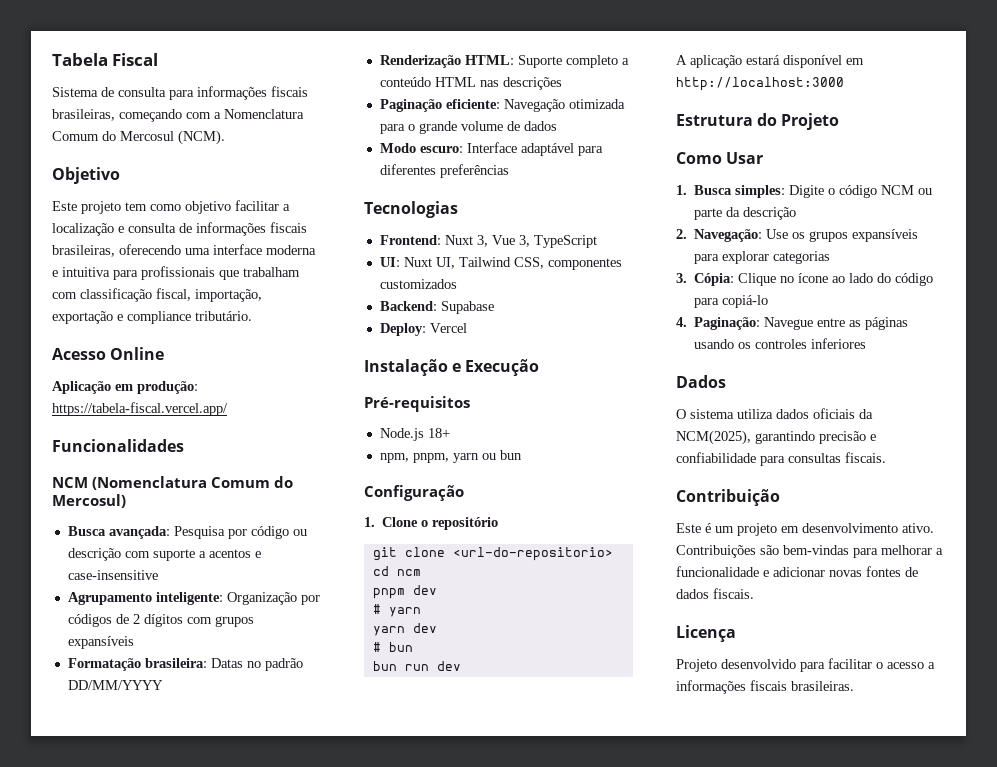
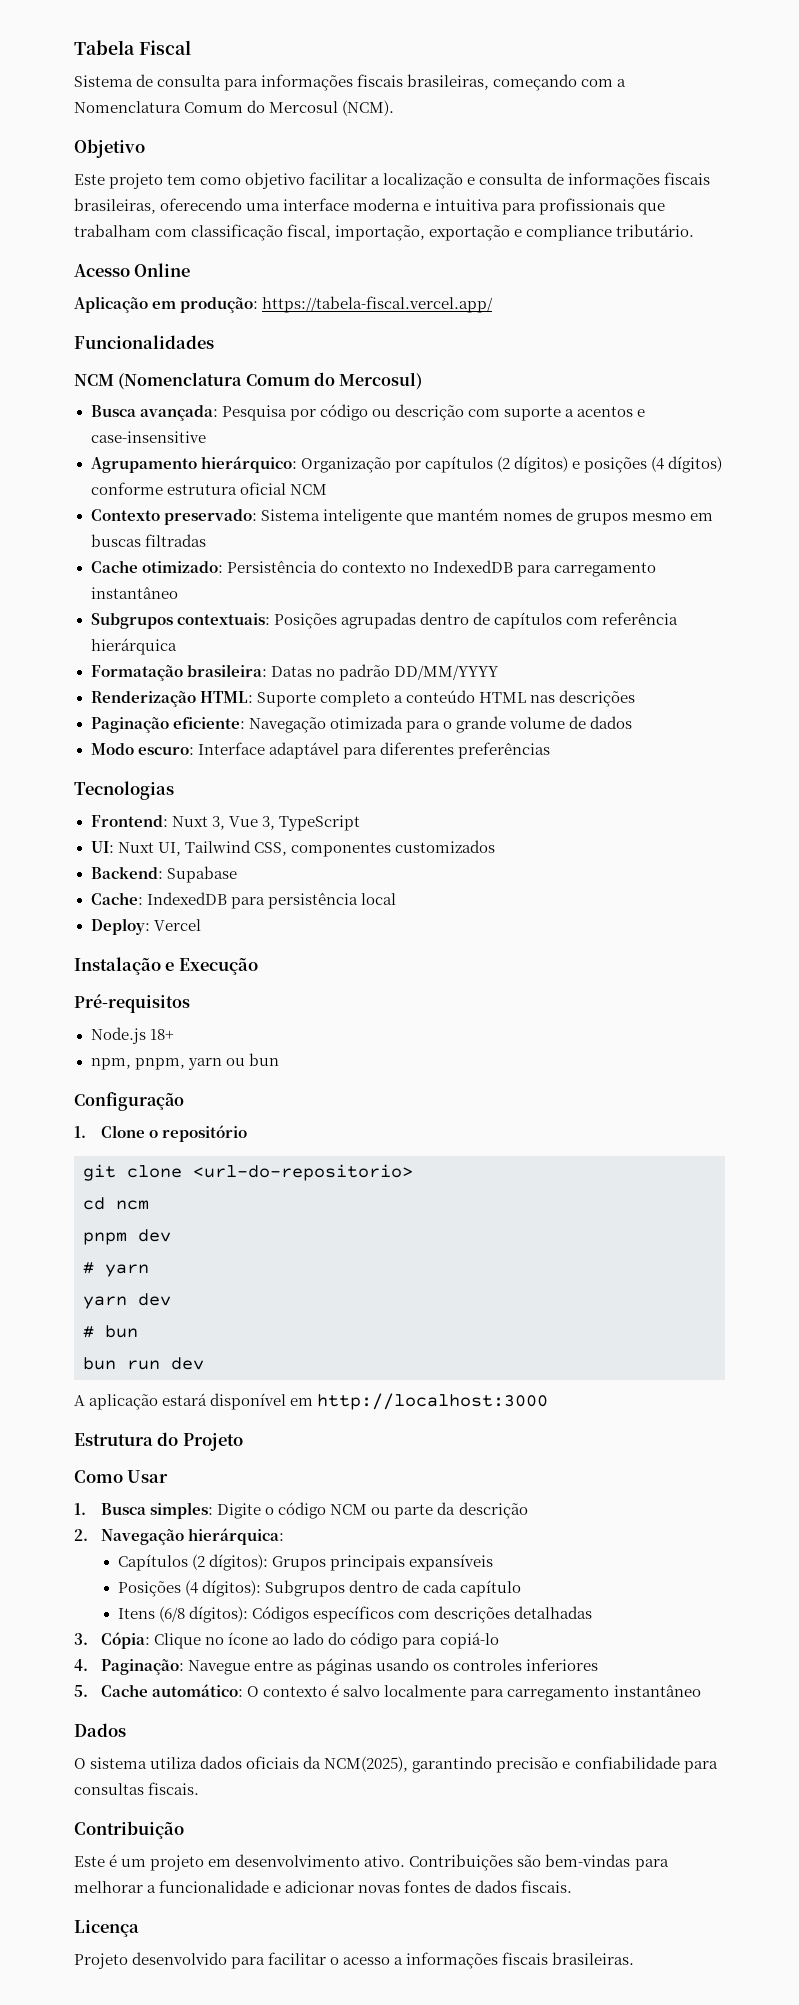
- Agrupamento inteligente: Organização por códigos de 2 dígitos com grupos expansíveis
+ Agrupamento hierárquico: Organização por capítulos (2 dígitos) e posições (4 dígitos) conforme estrutura oficial NCM
+ Contexto preservado: Sistema inteligente que mantém nomes de grupos mesmo em buscas filtradas
+ Cache otimizado: Persistência do contexto no IndexedDB para carregamento instantâneo
+ Subgrupos contextuais: Posições agrupadas dentro de capítulos com referência hierárquica
+ Cache: IndexedDB para persistência local
- 2. Navegação: Use os grupos expansíveis para explorar categorias
+ 2. Navegação hierárquica:
+ Capítulos (2 dígitos): Grupos principais expansíveis
+ Posições (4 dígitos): Subgrupos dentro de cada capítulo
+ Itens (6/8 dígitos): Códigos específicos com descrições detalhadas
+ 5. Cache automático: O contexto é salvo localmente para carregamento instantâneo

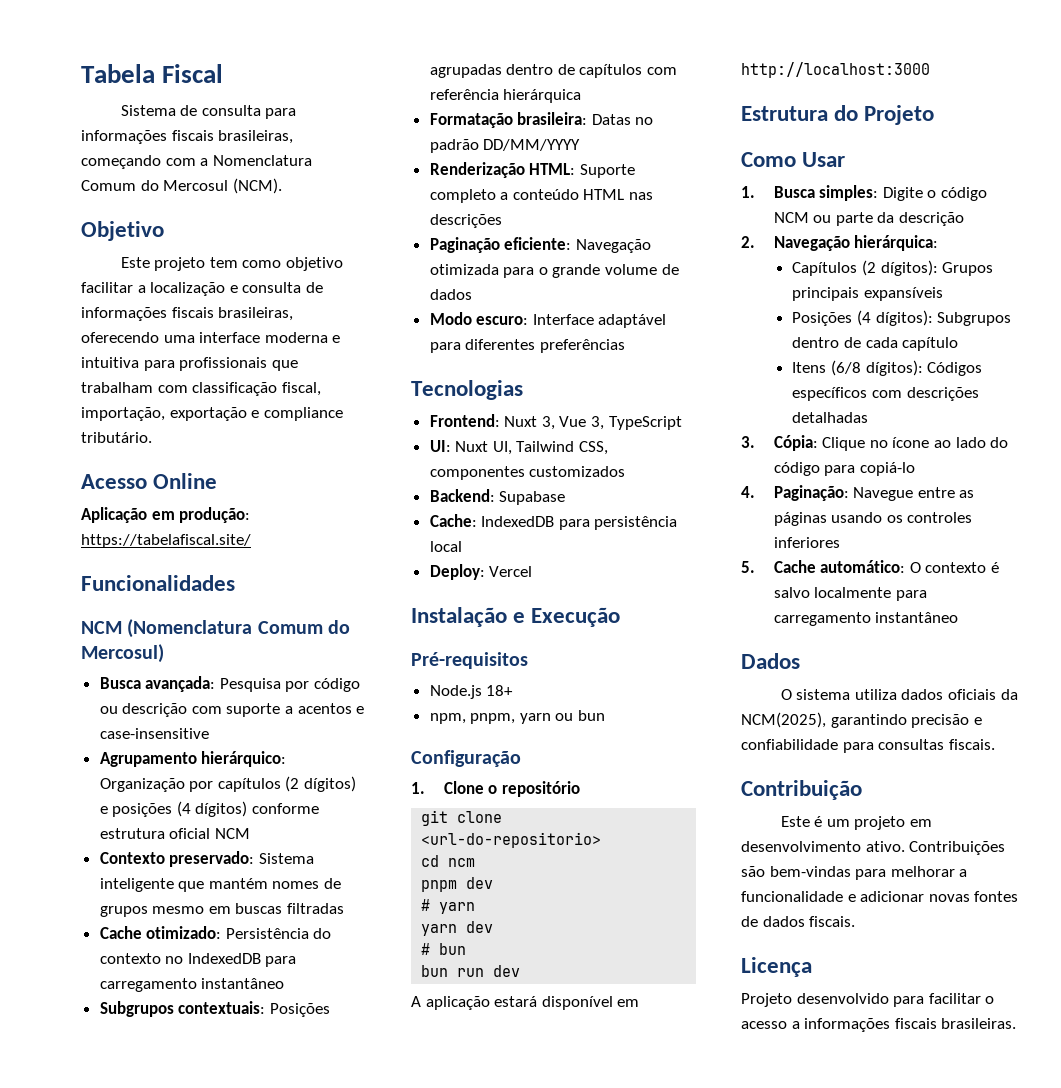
- Aplicação em produção: https://tabela-fiscal.vercel.app/
+ Aplicação em produção: https://tabelafiscal.site/

